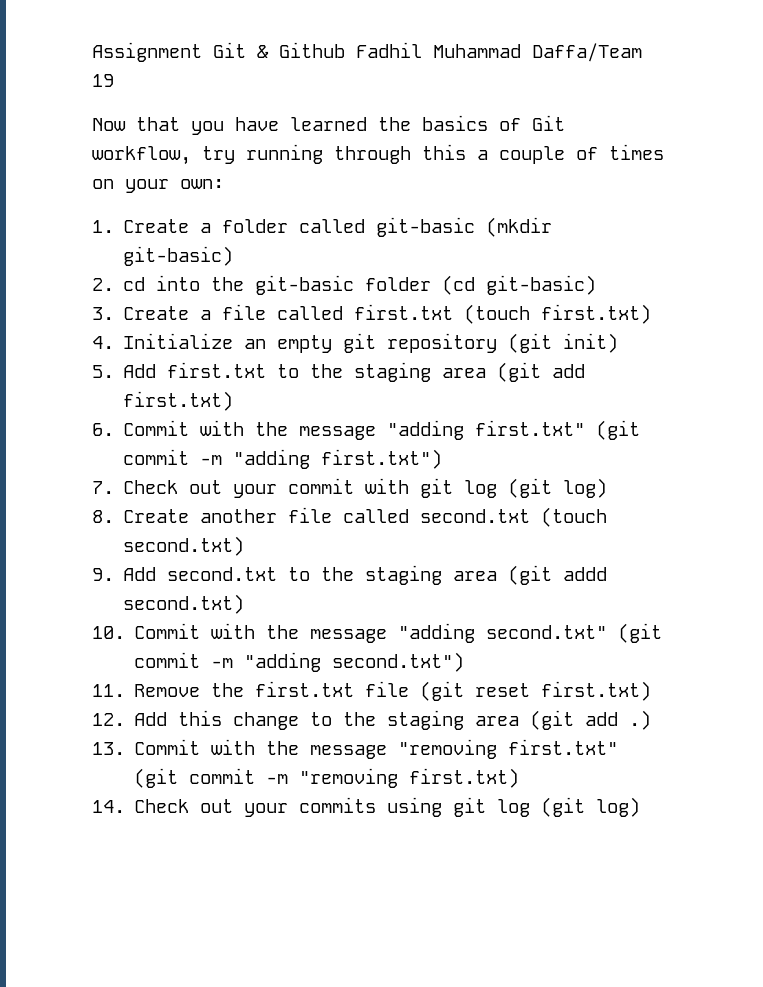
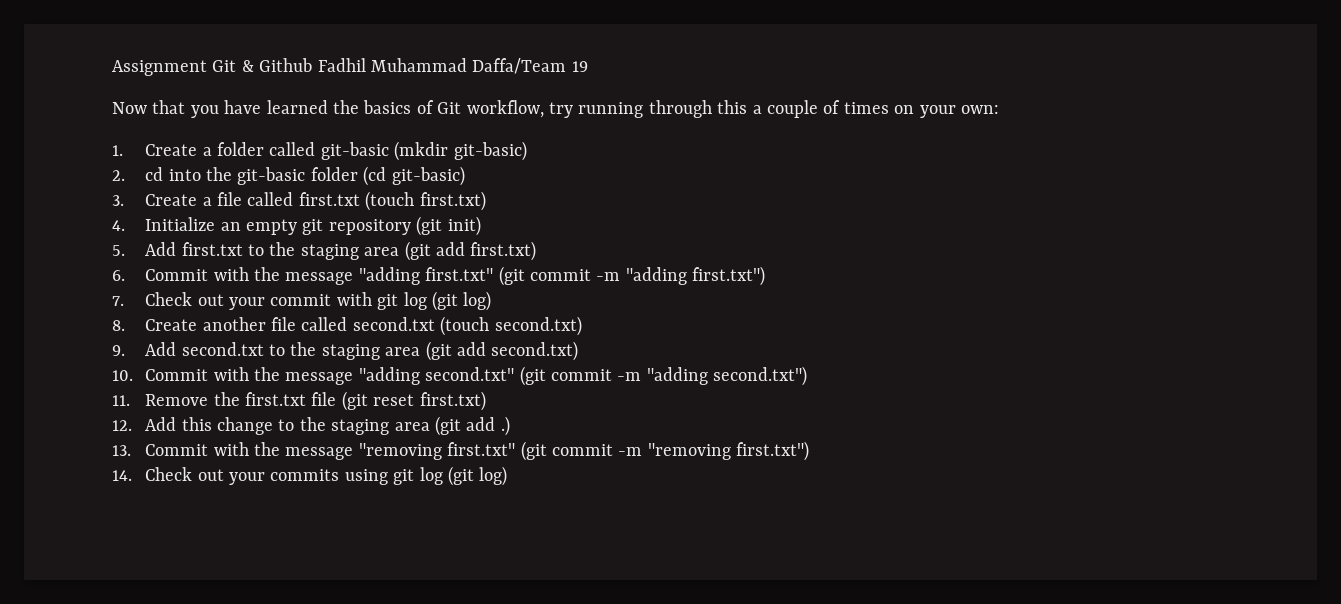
- 9. Add second.txt to the staging area (git addd second.txt)
+ 9. Add second.txt to the staging area (git add second.txt)
- 13. Commit with the message "removing first.txt" (git commit -m "removing first.txt)
+ 13. Commit with the message "removing first.txt" (git commit -m "removing first.txt")

